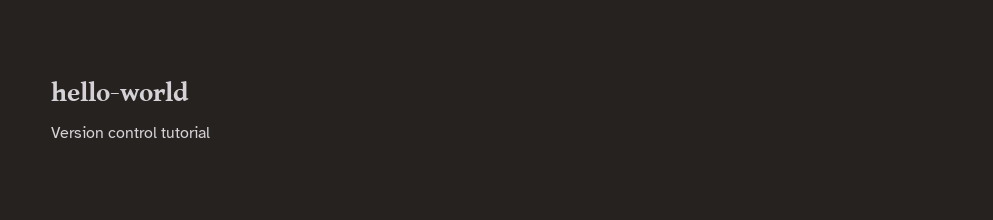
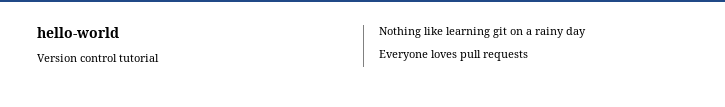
+ Nothing like learning git on a rainy day
+ Everyone loves pull requests

